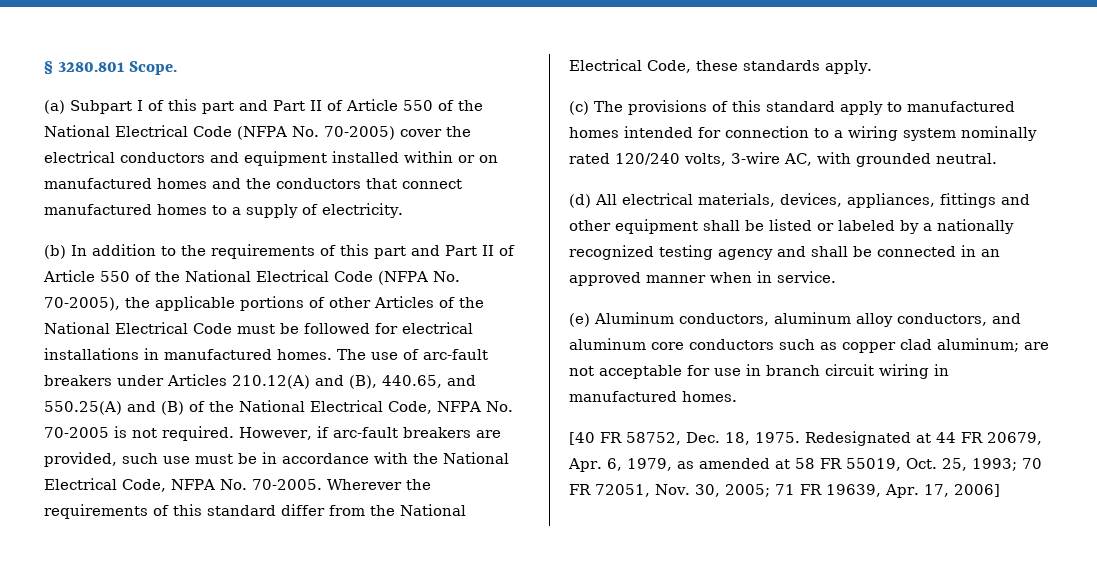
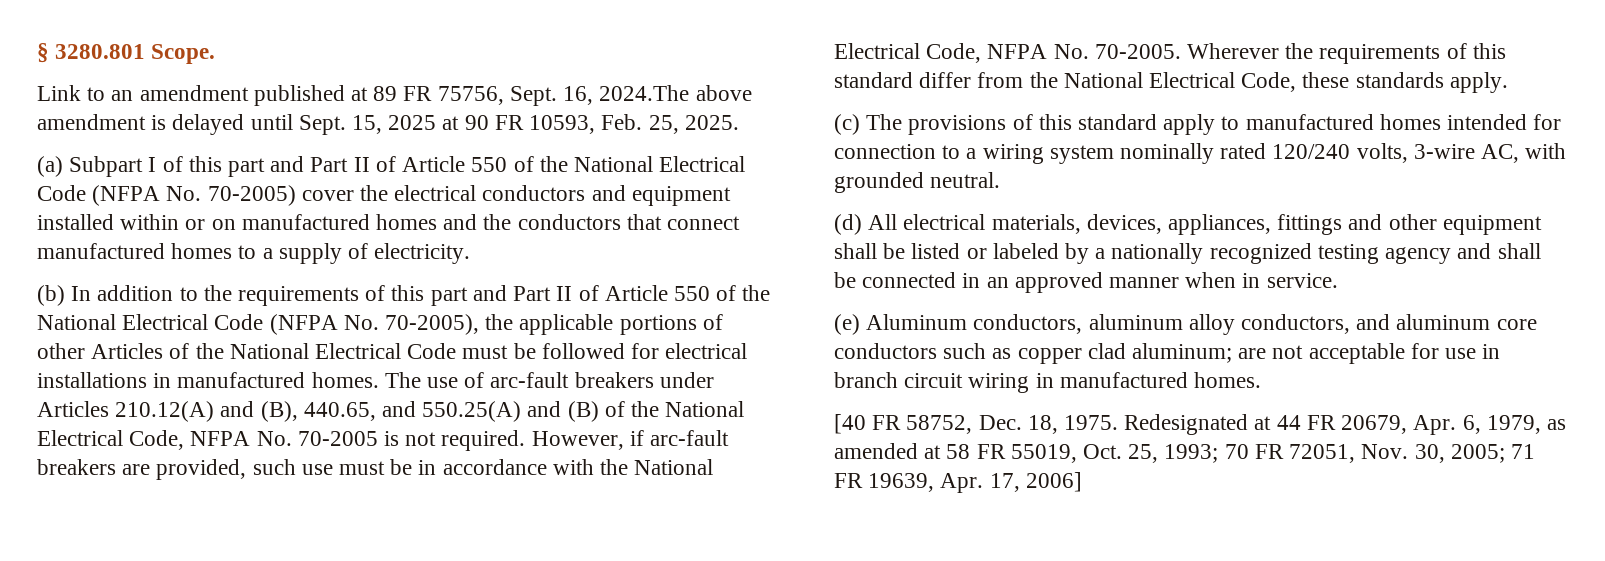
+ Link to an amendment published at 89 FR 75756, Sept. 16, 2024.The above amendment is delayed until Sept. 15, 2025 at 90 FR 10593, Feb. 25, 2025.

